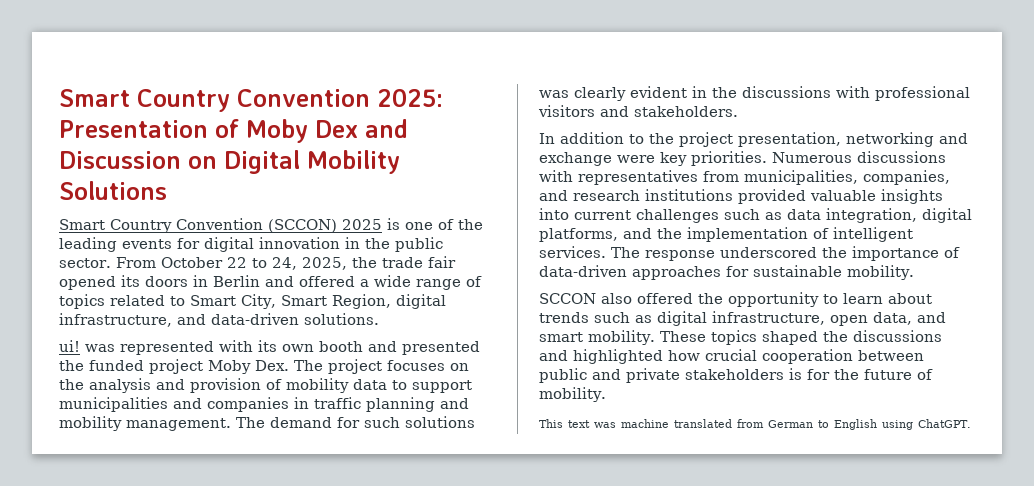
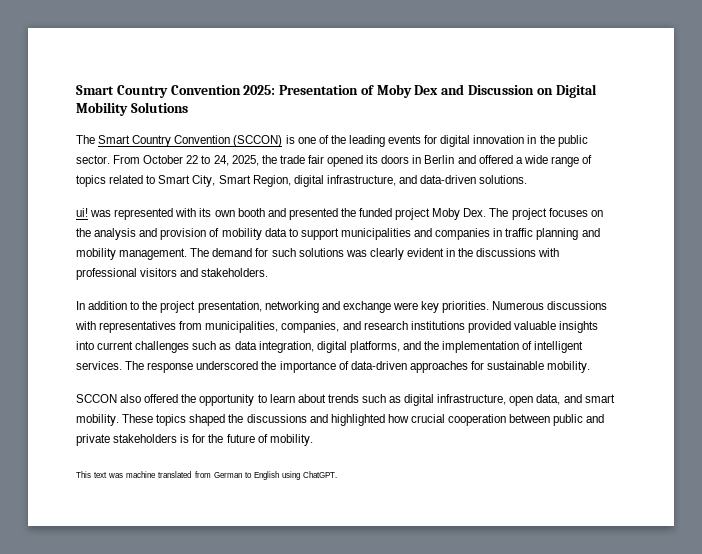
- Smart Country Convention (SCCON) 2025 is one of the leading events for digital innovation in the public sector.
+ The Smart Country Convention (SCCON) is one of the leading events for digital innovation in the public sector.

